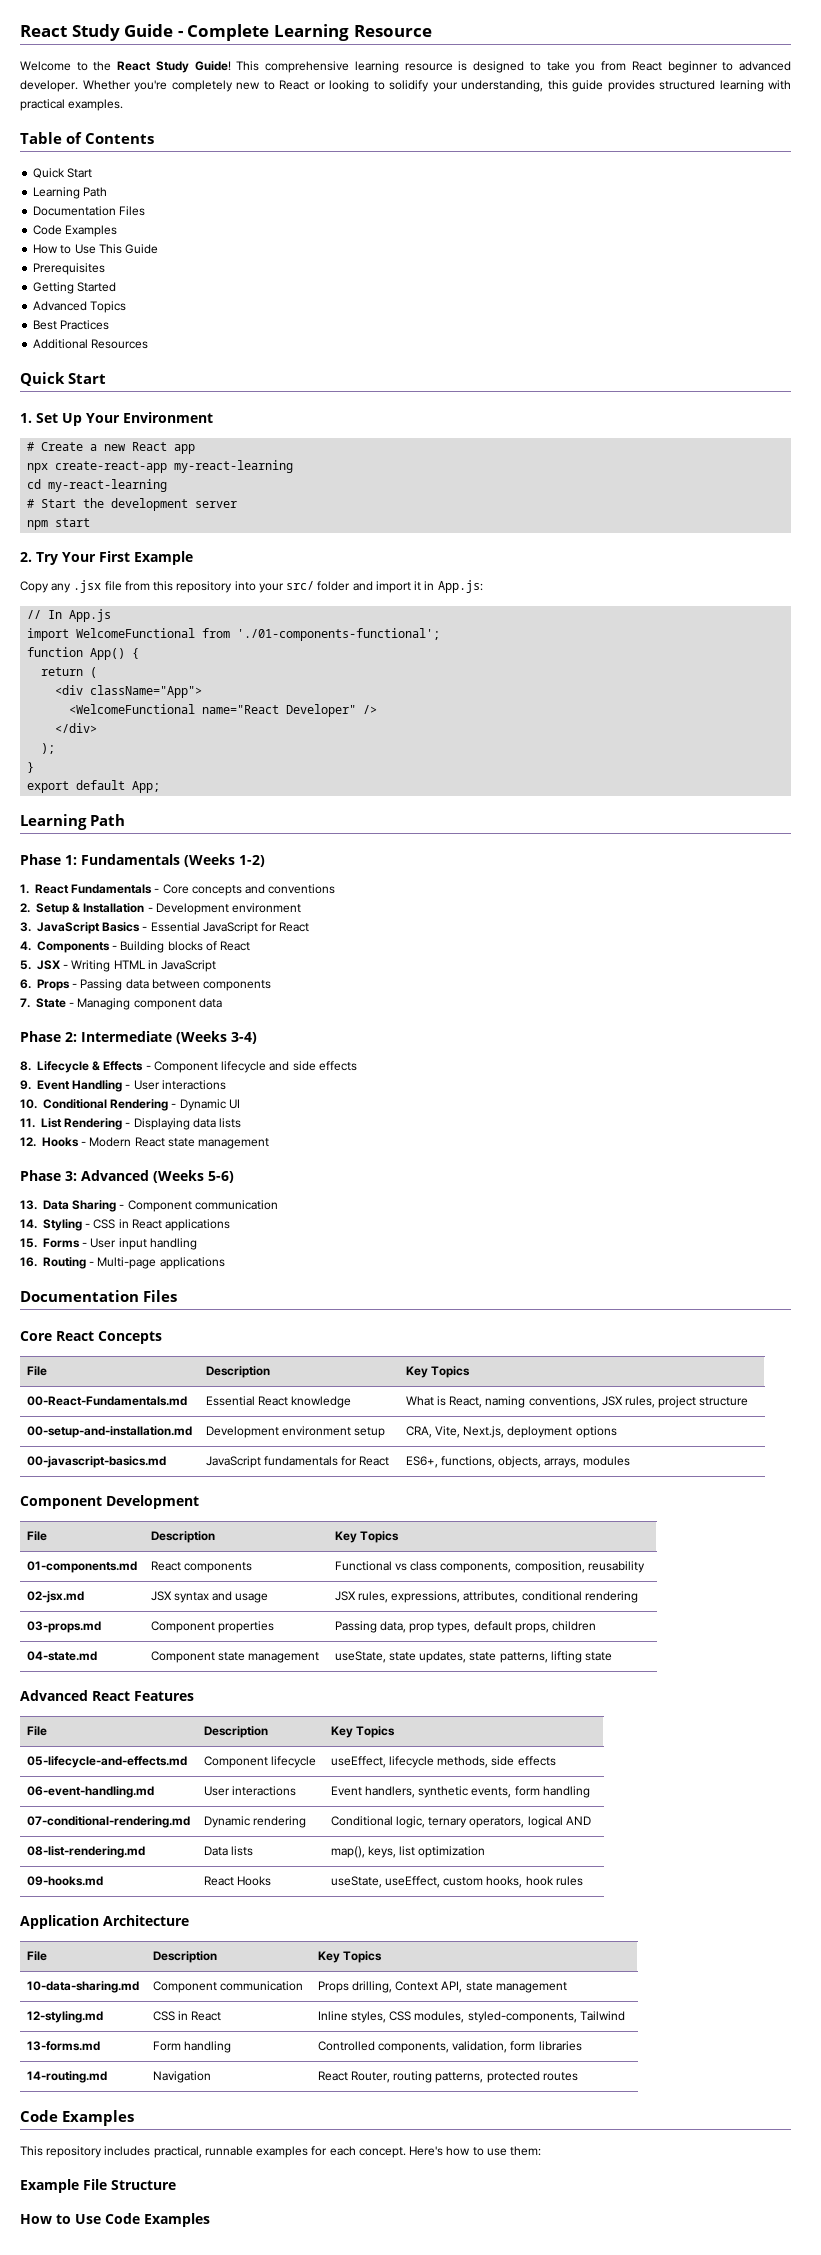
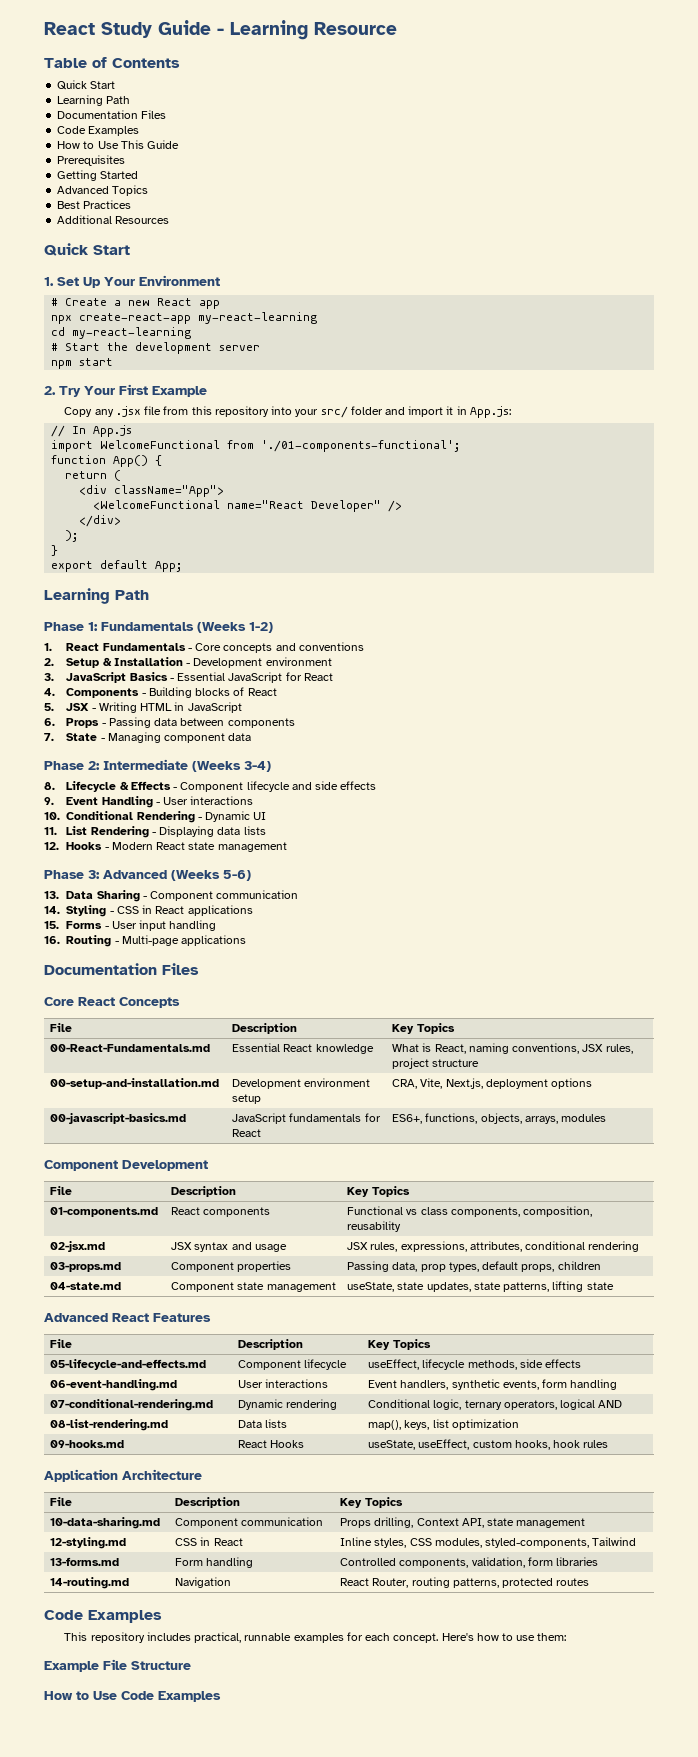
- React Study Guide - Complete Learning Resource
+ React Study Guide - Learning Resource
- Welcome to the React Study Guide! This comprehensive learning resource is designed to take you from React beginner to advanced developer. Whether you're completely new to React or looking to solidify your understanding, this guide provides structured learning with practical examples.

